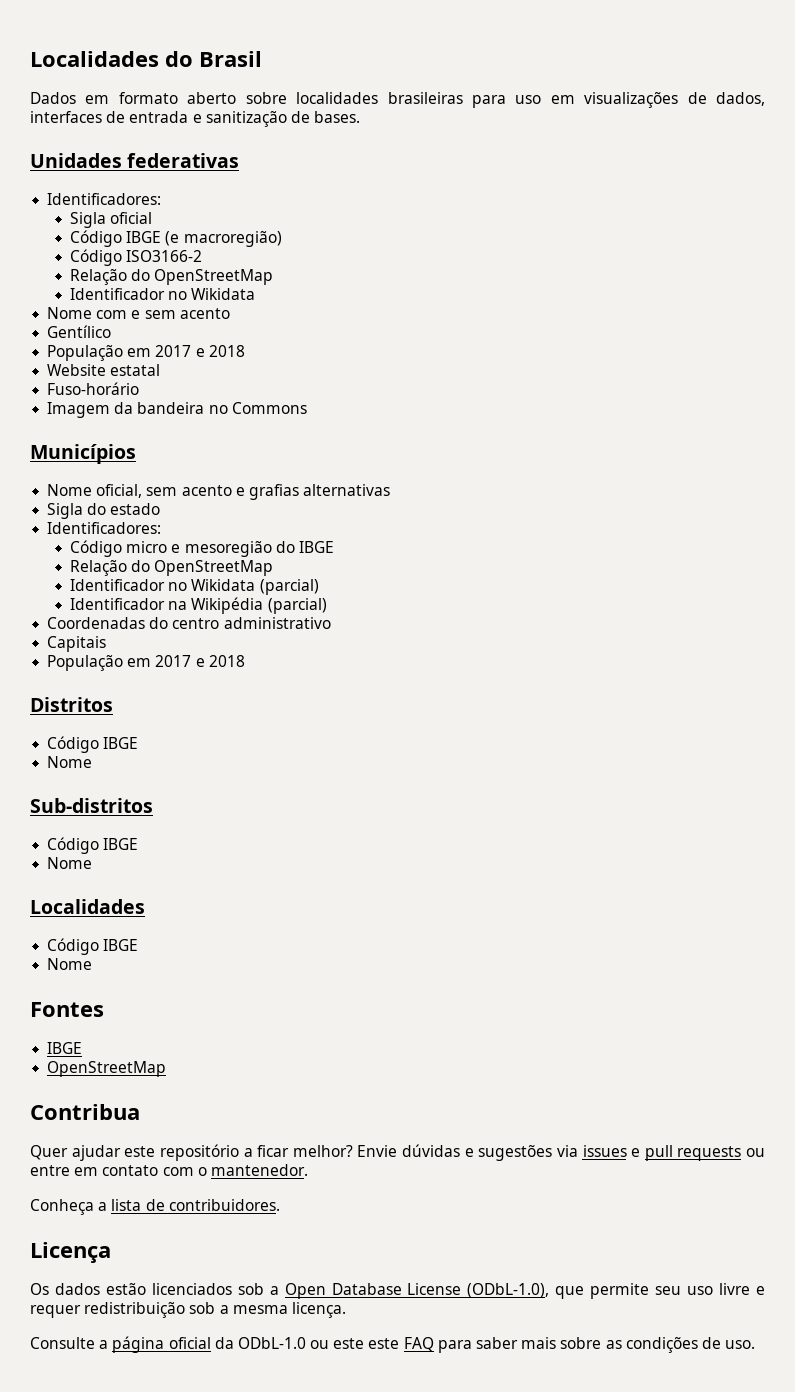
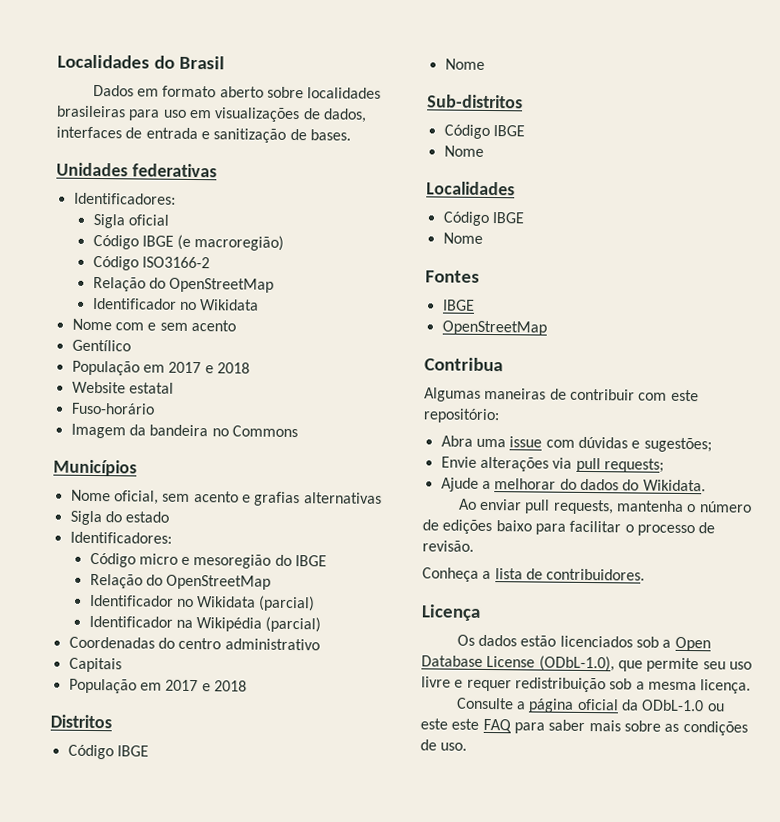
- Quer ajudar este repositório a ficar melhor? Envie dúvidas e sugestões via issues e pull requests ou entre em contato com o mantenedor.
+ Algumas maneiras de contribuir com este repositório:
+ Abra uma issue com dúvidas e sugestões;
+ Envie alterações via pull requests;
+ Ajude a melhorar do dados do Wikidata.
+ Ao enviar pull requests, mantenha o número de edições baixo para facilitar o processo de revisão.

